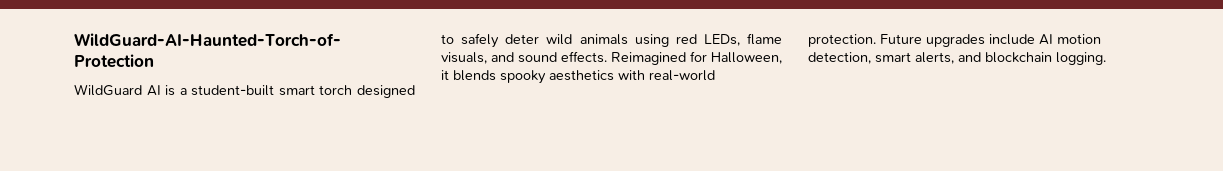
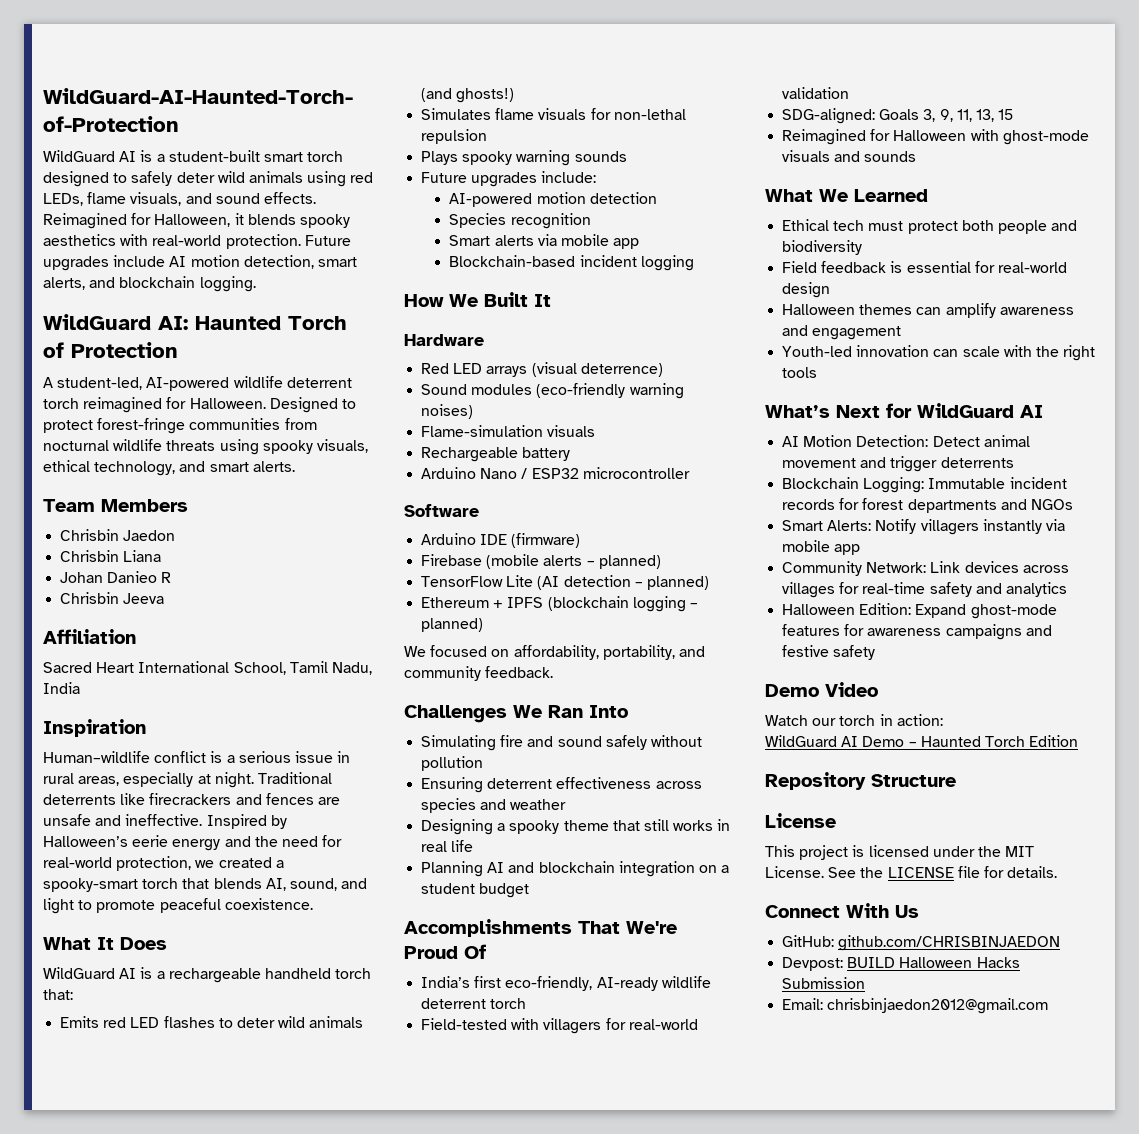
+ WildGuard AI: Haunted Torch of Protection
+ A student-led, AI-powered wildlife deterrent torch reimagined for Halloween. Designed to protect forest-fringe communities from nocturnal wildlife threats using spooky visuals, ethical technology, and smart alerts.
+ Team Members
+ Chrisbin Jaedon
+ Chrisbin Liana
+ Johan Danieo R
+ Chrisbin Jeeva
+ Affiliation
+ Sacred Heart International School, Tamil Nadu, India
+ Inspiration
+ Human–wildlife conflict is a serious issue in rural areas, especially at night. Traditional deterrents like firecrackers and fences are unsafe and ineffective. Inspired by Halloween’s eerie energy and the need for real-world protection, we created a spooky-smart torch that blends AI, sound, and light to promote peaceful coexistence.
+ What It Does
+ WildGuard AI is a rechargeable handheld torch that:
+ Emits red LED flashes to deter wild animals (and ghosts!)
+ Simulates flame visuals for non-lethal repulsion
+ Plays spooky warning sounds
+ Future upgrades include:
+ AI-powered motion detection
+ Species recognition
+ Smart alerts via mobile app
+ Blockchain-based incident logging
+ How We Built It
+ Hardware
+ Red LED arrays (visual deterrence)
+ Sound modules (eco-friendly warning noises)
+ Flame-simulation visuals
+ Rechargeable battery
+ Arduino Nano / ESP32 microcontroller
+ Software
+ Arduino IDE (firmware)
+ Firebase (mobile alerts – planned)
+ TensorFlow Lite (AI detection – planned)
+ Ethereum + IPFS (blockchain logging – planned)
+ We focused on affordability, portability, and community feedback.
+ Challenges We Ran Into
+ Simulating fire and sound safely without pollution
+ Ensuring deterrent effectiveness across species and weather
+ Designing a spooky theme that still works in real life
+ Planning AI and blockchain integration on a student budget
+ Accomplishments That We're Proud Of
+ India’s first eco-friendly, AI-ready wildlife deterrent torch
+ Field-tested with villagers for real-world validation
+ SDG-aligned: Goals 3, 9, 11, 13, 15
+ Reimagined for Halloween with ghost-mode visuals and sounds
+ What We Learned
+ Ethical tech must protect both people and biodiversity
+ Field feedback is essential for real-world design
+ Halloween themes can amplify awareness and engagement
+ Youth-led innovation can scale with the right tools
+ What’s Next for WildGuard AI
+ AI Motion Detection: Detect animal movement and trigger deterrents
+ Blockchain Logging: Immutable incident records for forest departments and NGOs
+ Smart Alerts: Notify villagers instantly via mobile app
+ Community Network: Link devices across villages for real-time safety and analytics
+ Halloween Edition: Expand ghost-mode features for awareness campaigns and festive safety
+ Demo Video
+ Watch our torch in action:
+ WildGuard AI Demo – Haunted Torch Edition
+ Repository Structure
+ License
+ This project is licensed under the MIT License. See the LICENSE file for details.
+ Connect With Us
+ GitHub: github.com/CHRISBINJAEDON
+ Devpost: BUILD Halloween Hacks Submission
+ Email: chrisbinjaedon2012@gmail.com

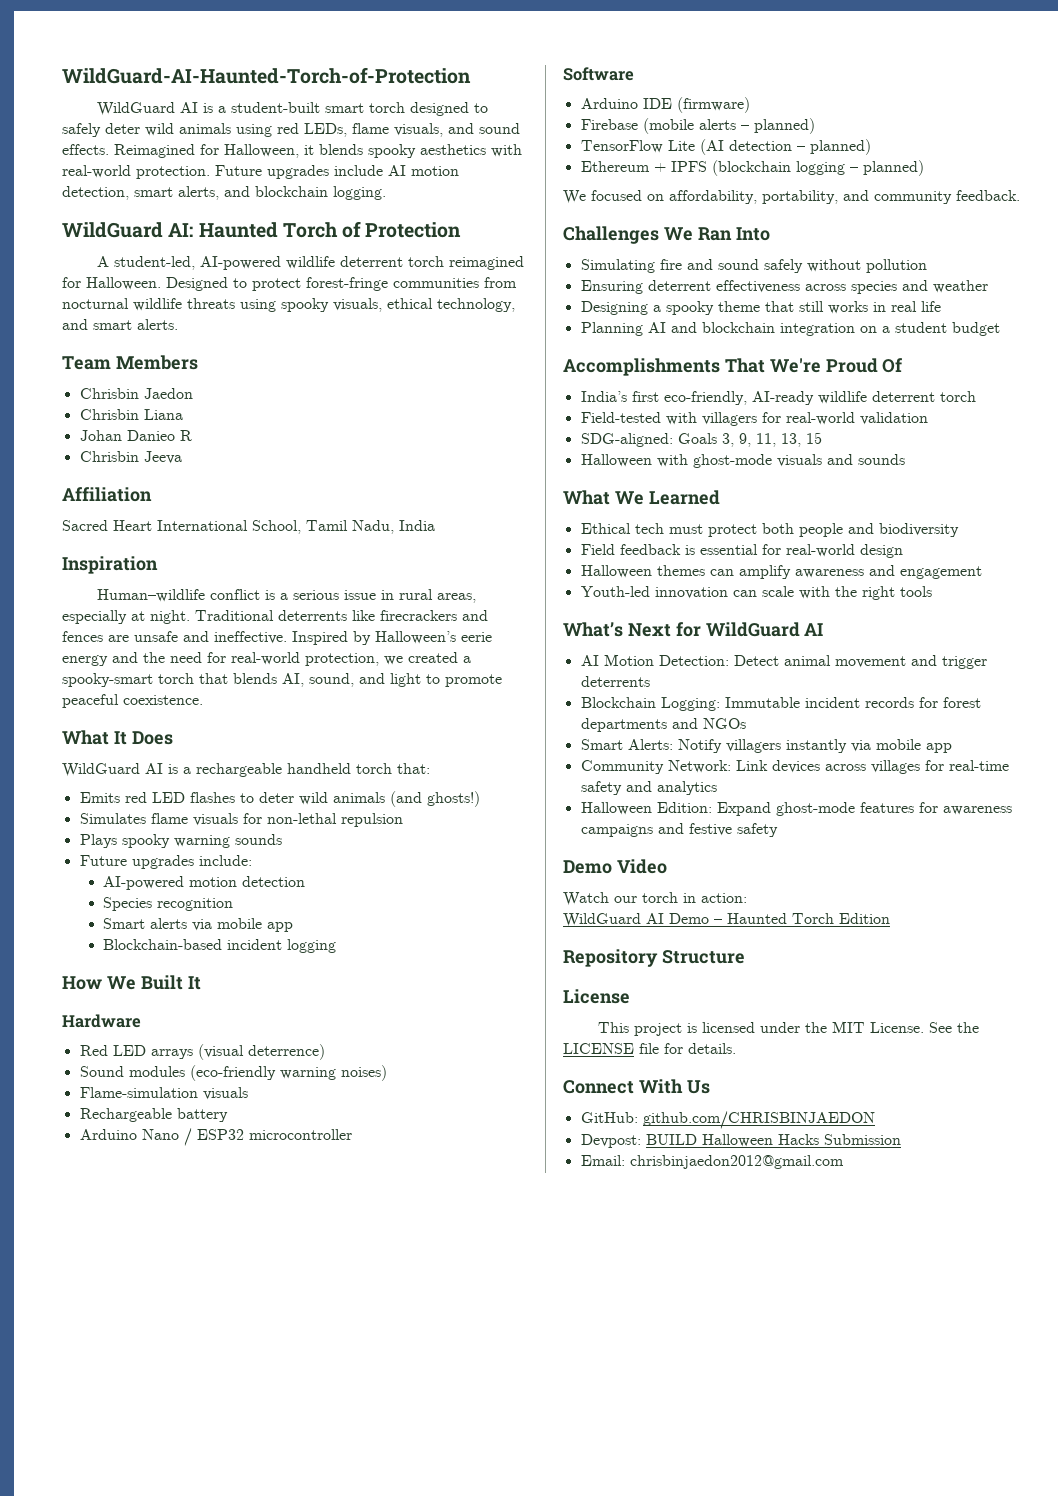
- Reimagined for Halloween with ghost-mode visuals and sounds
+ Halloween with ghost-mode visuals and sounds

